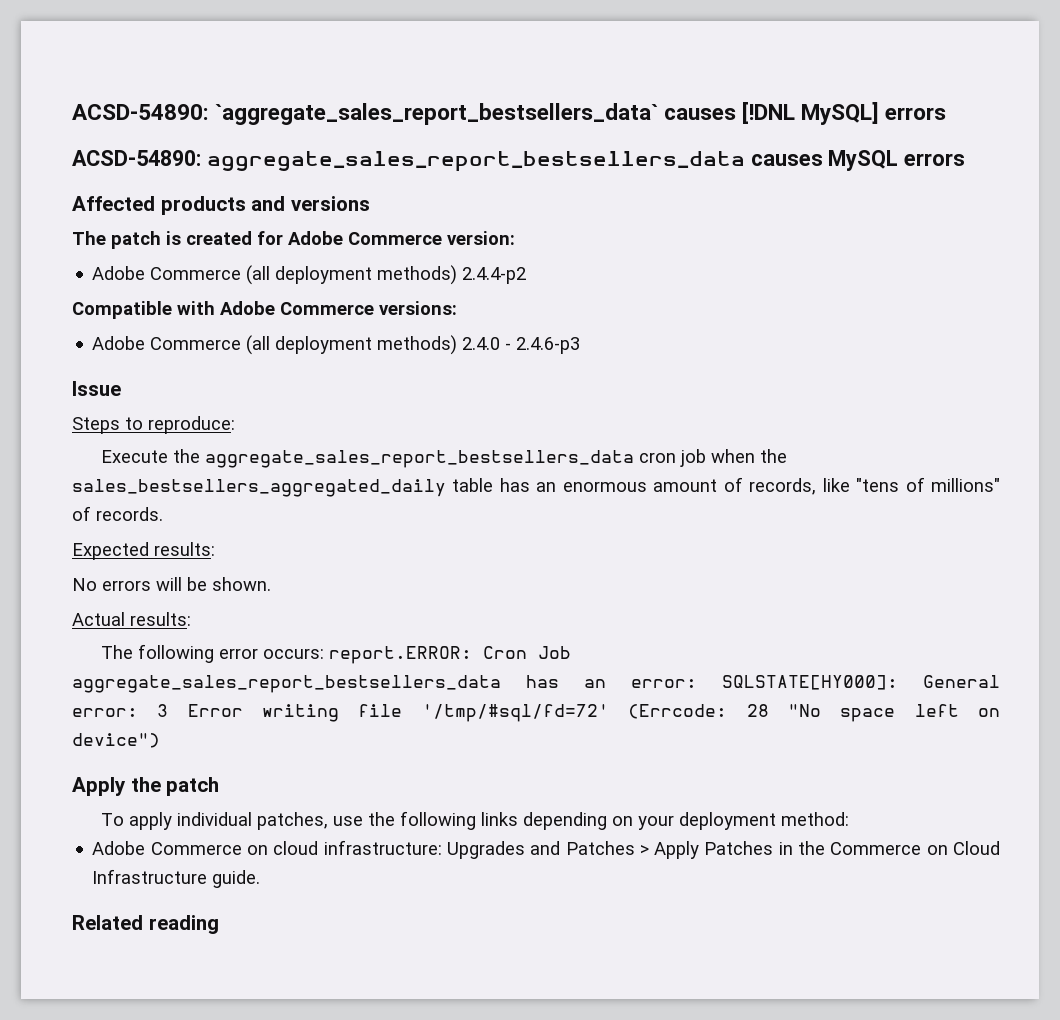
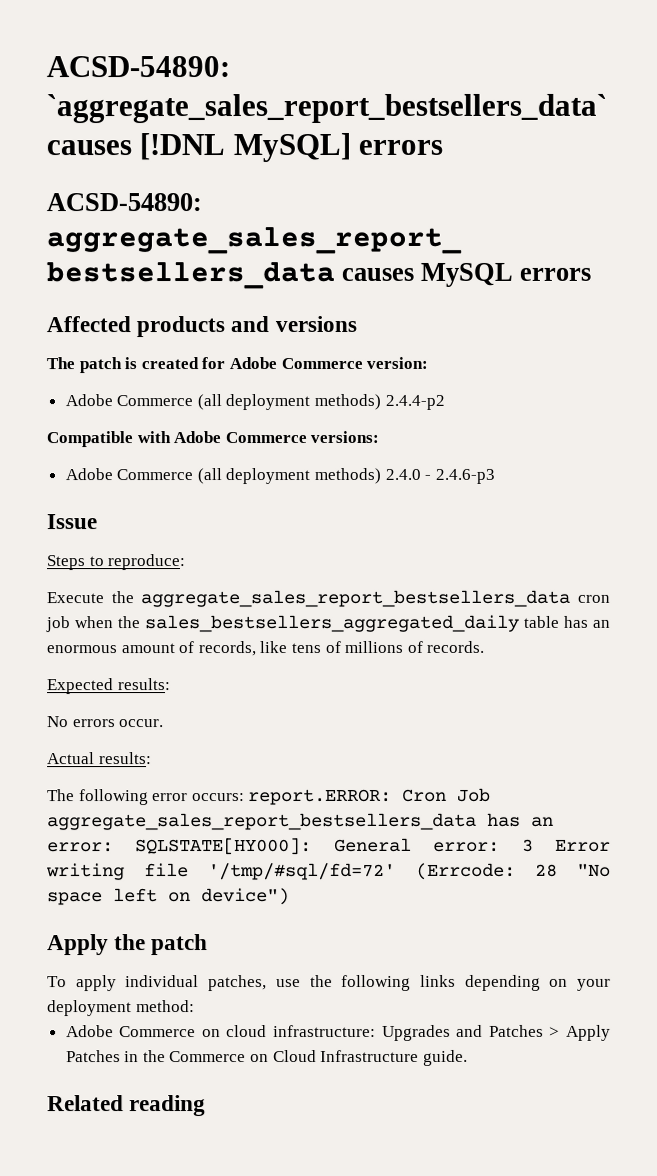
- Execute the aggregate_sales_report_bestsellers_data cron job when the sales_bestsellers_aggregated_daily table has an enormous amount of records, like "tens of millions" of records.
+ Execute the aggregate_sales_report_bestsellers_data cron job when the sales_bestsellers_aggregated_daily table has an enormous amount of records, like tens of millions of records.
- No errors will be shown.
+ No errors occur.

